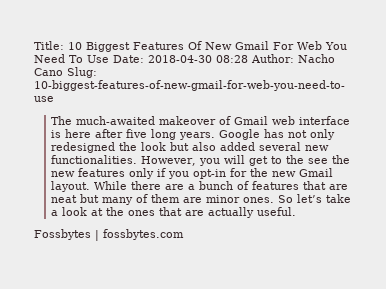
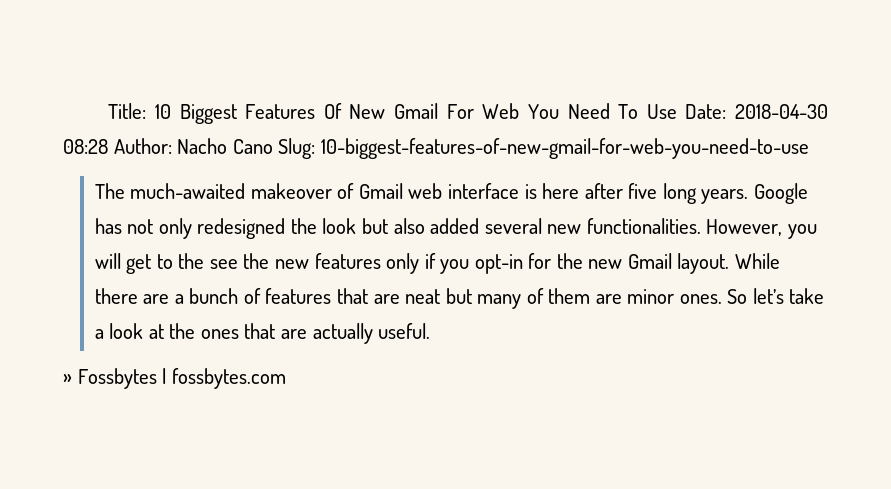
- Fossbytes | fossbytes.com
+ » Fossbytes | fossbytes.com

